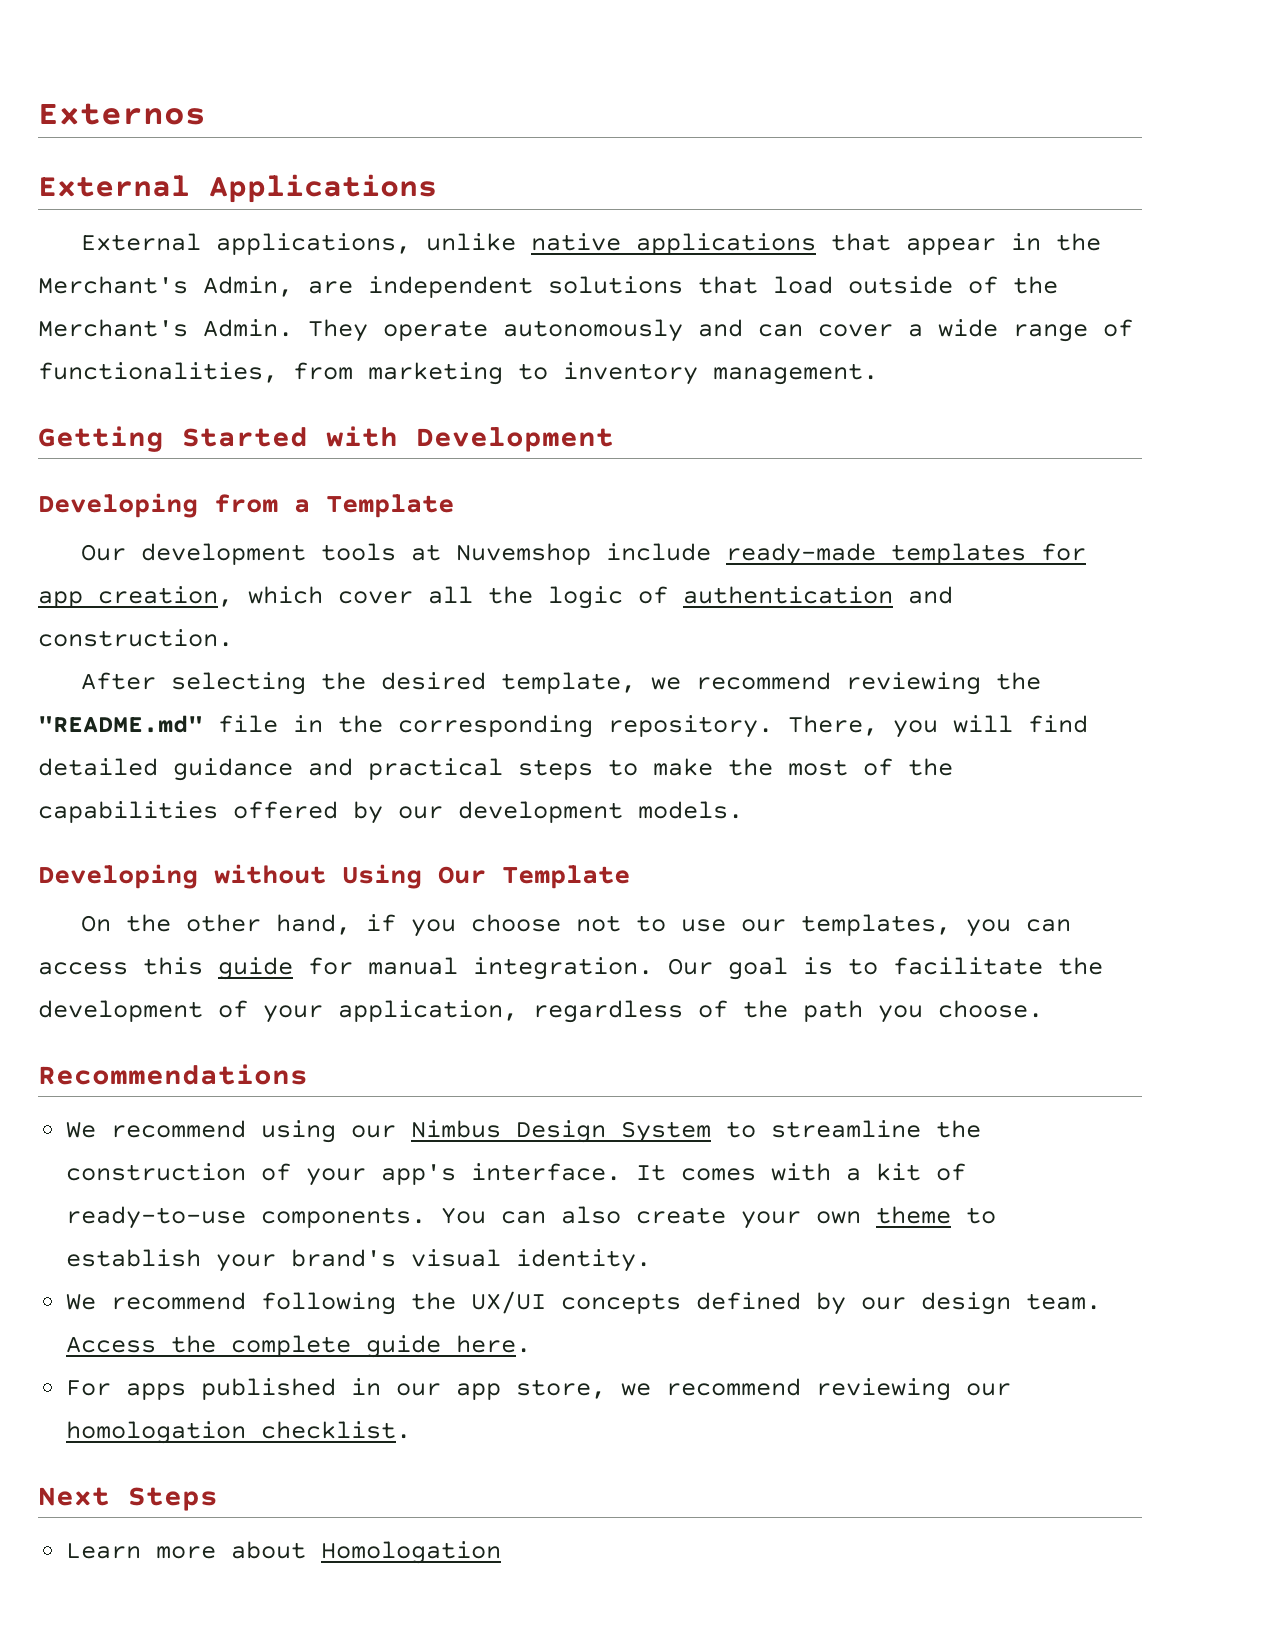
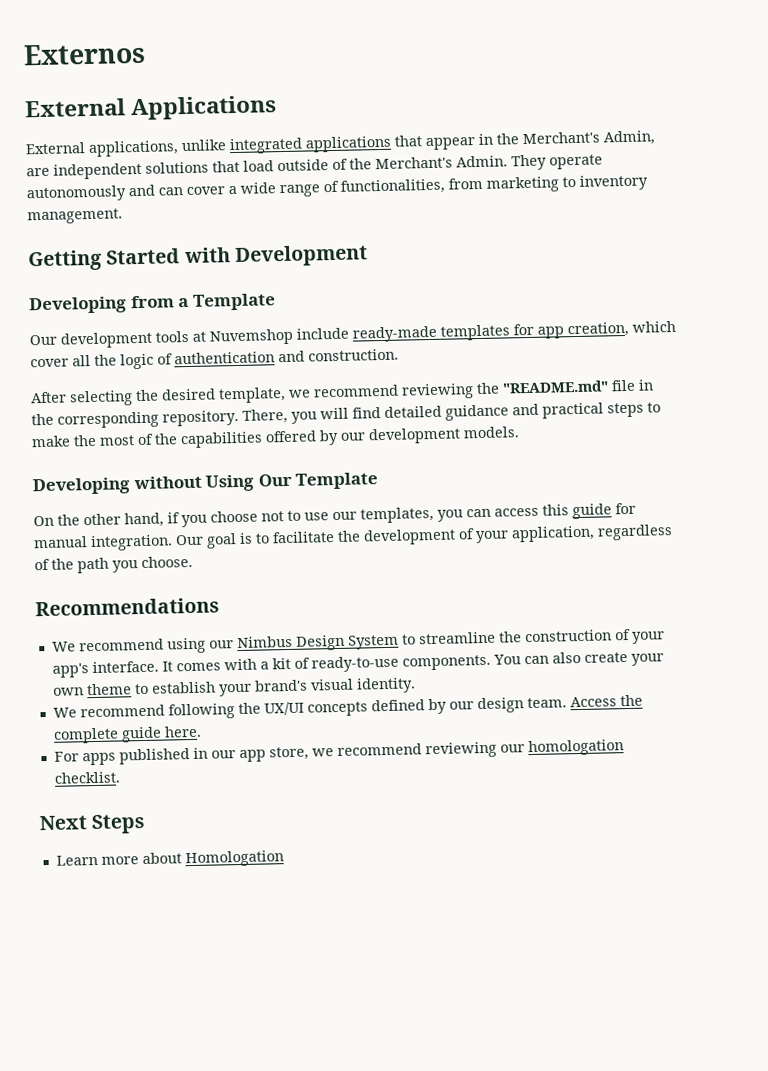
- External applications, unlike native applications that appear in the Merchant's Admin, are independent solutions that load outside of the Merchant's Admin.
+ External applications, unlike integrated applications that appear in the Merchant's Admin, are independent solutions that load outside of the Merchant's Admin.

